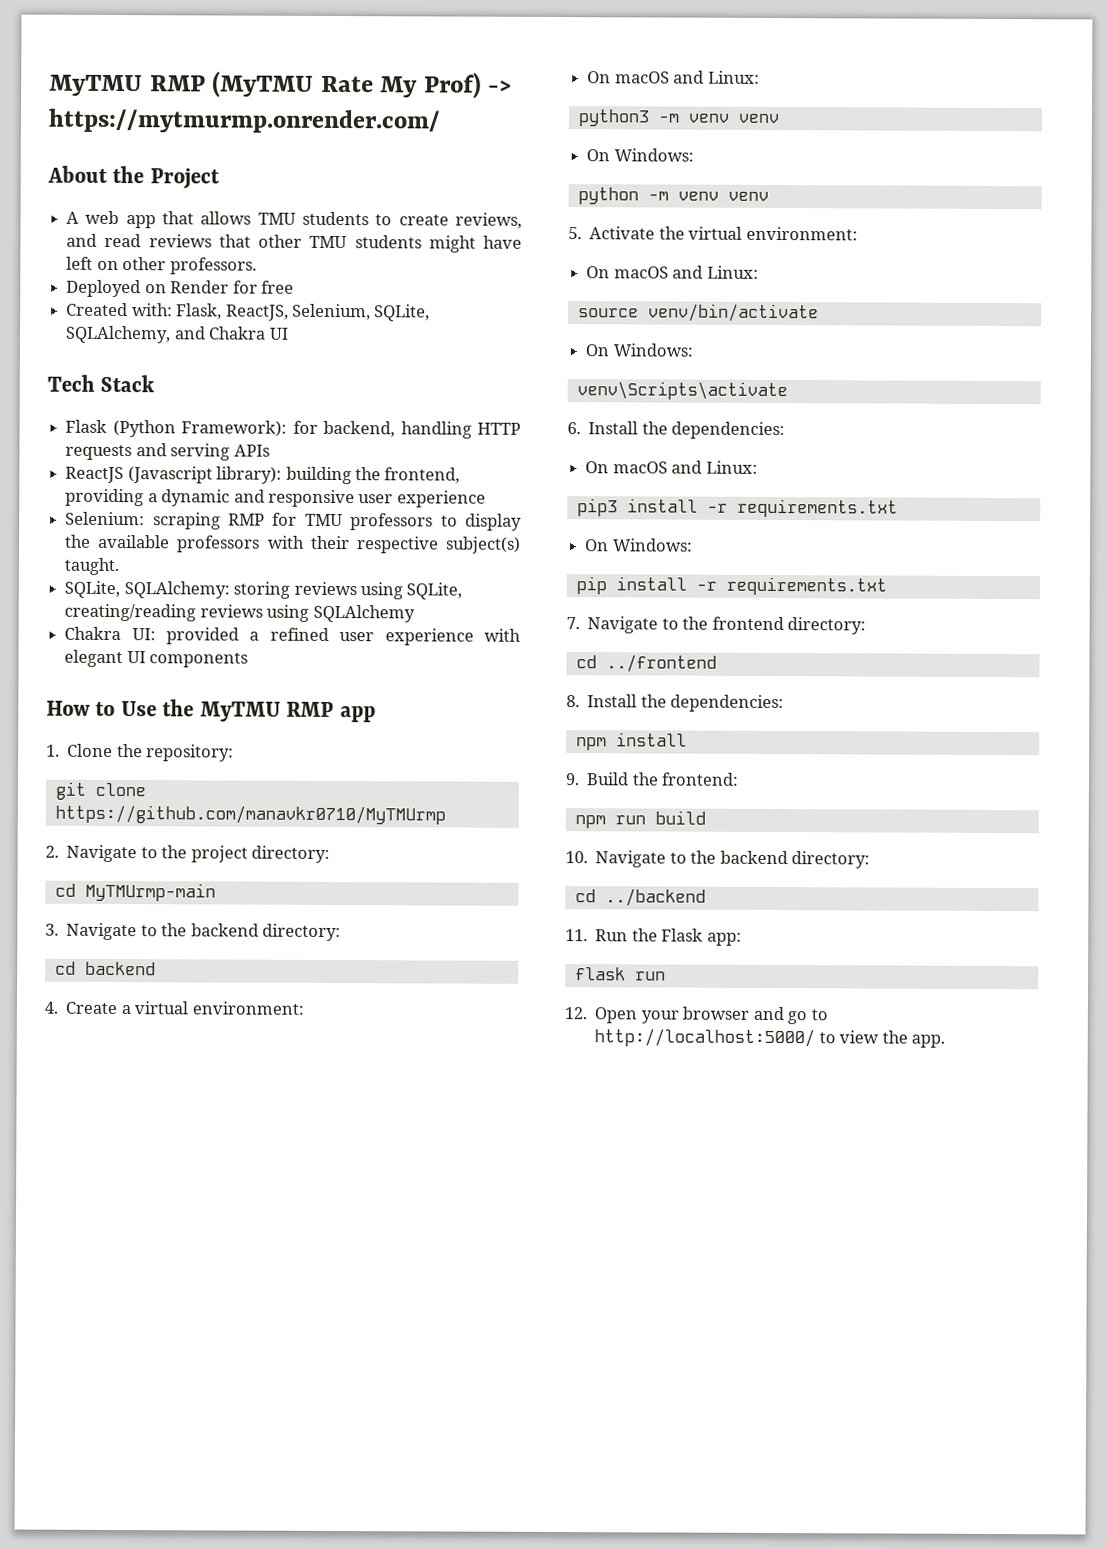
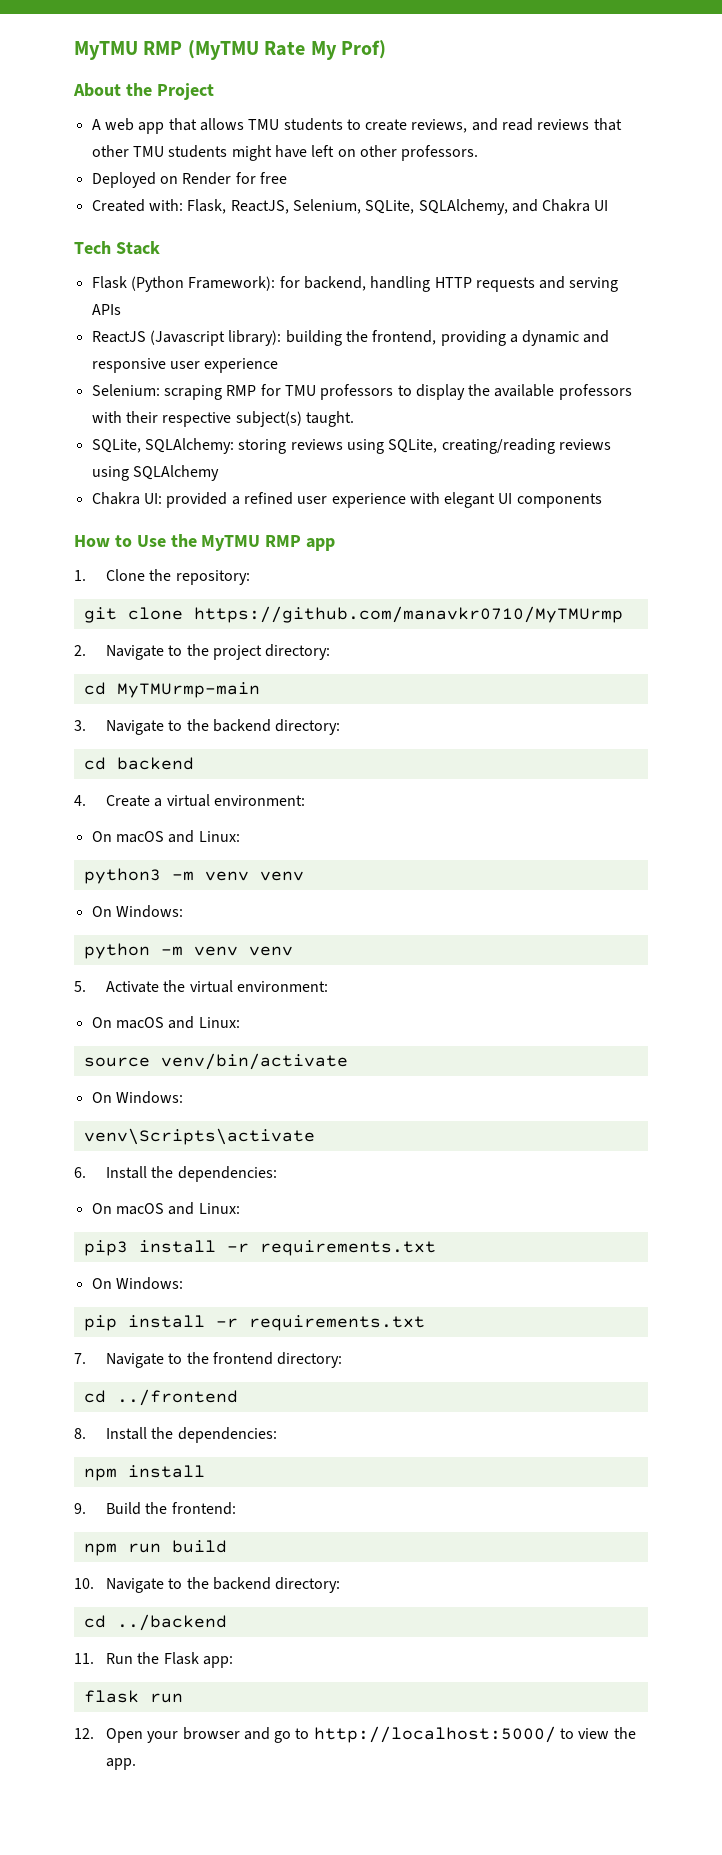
- MyTMU RMP (MyTMU Rate My Prof) -> https://mytmurmp.onrender.com/
+ MyTMU RMP (MyTMU Rate My Prof)

